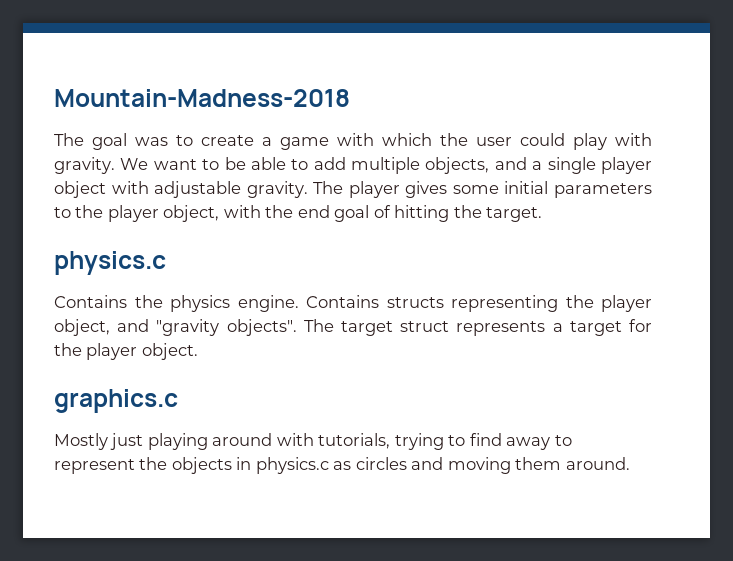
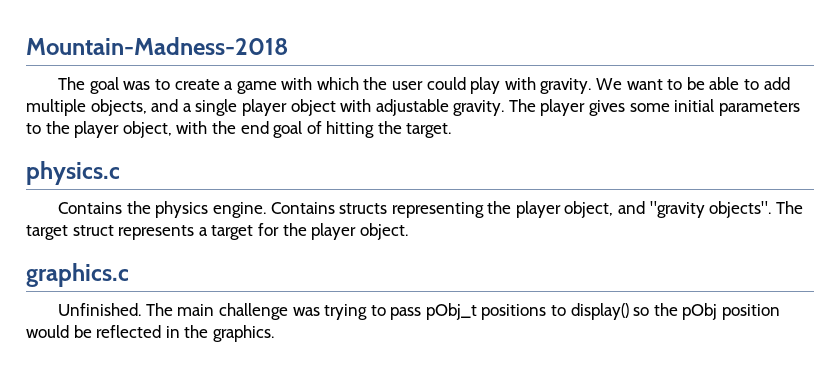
- Mostly just playing around with tutorials, trying to find away to represent the objects in physics.c as circles and moving them around.
+ Unfinished. The main challenge was trying to pass pObj_t positions to display() so the pObj position would be reflected in the graphics.

